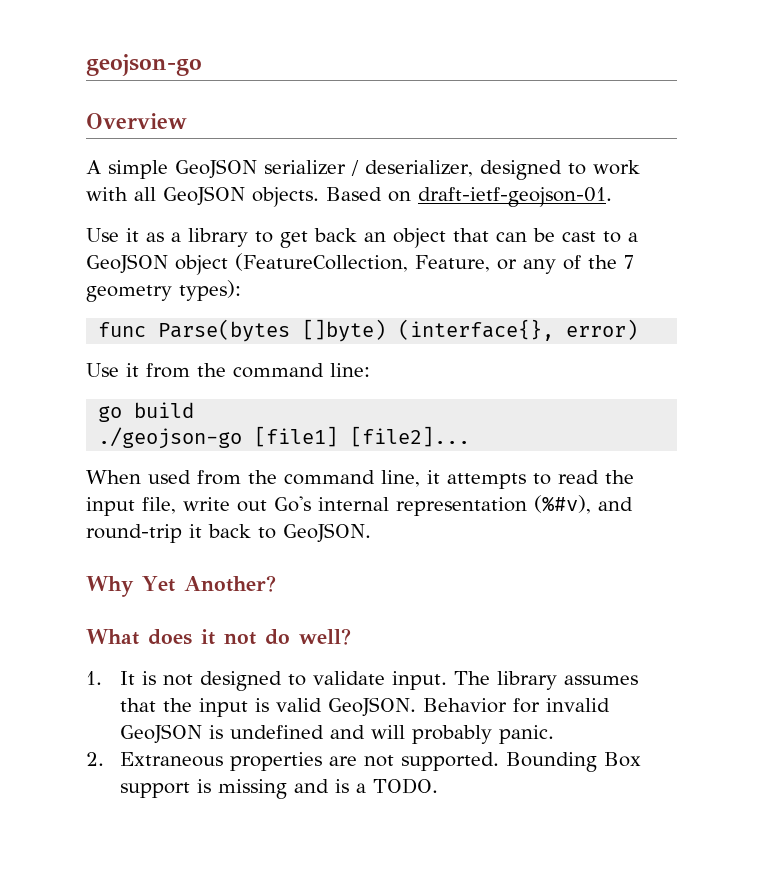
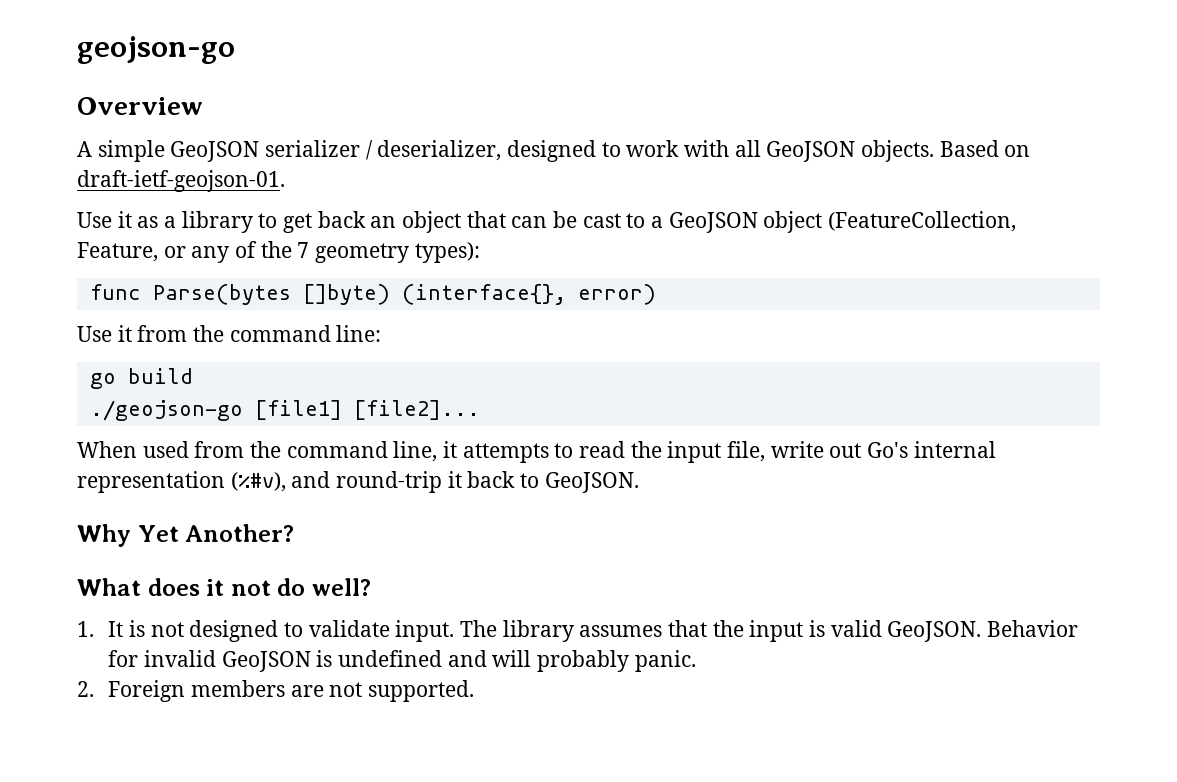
- 2. Extraneous properties are not supported. Bounding Box support is missing and is a TODO.
+ 2. Foreign members are not supported.

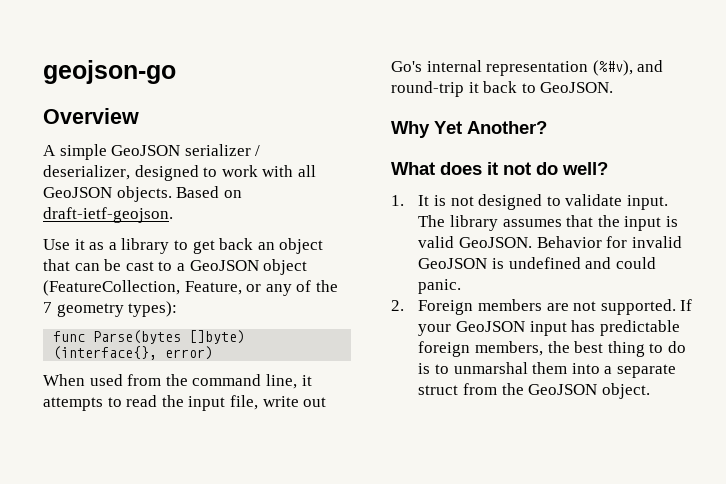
- Based on draft-ietf-geojson-01.
+ Based on draft-ietf-geojson.
- Use it from the command line:
- go build
- ./geojson-go [file1] [file2]...
- Behavior for invalid GeoJSON is undefined and will probably panic.
+ Behavior for invalid GeoJSON is undefined and could panic.
+ If your GeoJSON input has predictable foreign members, the best thing to do is to unmarshal them into a separate struct from the GeoJSON object.

